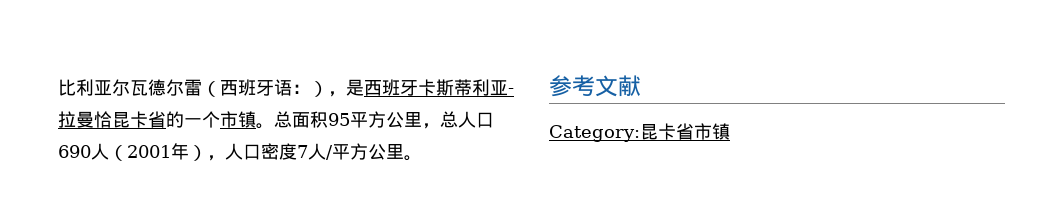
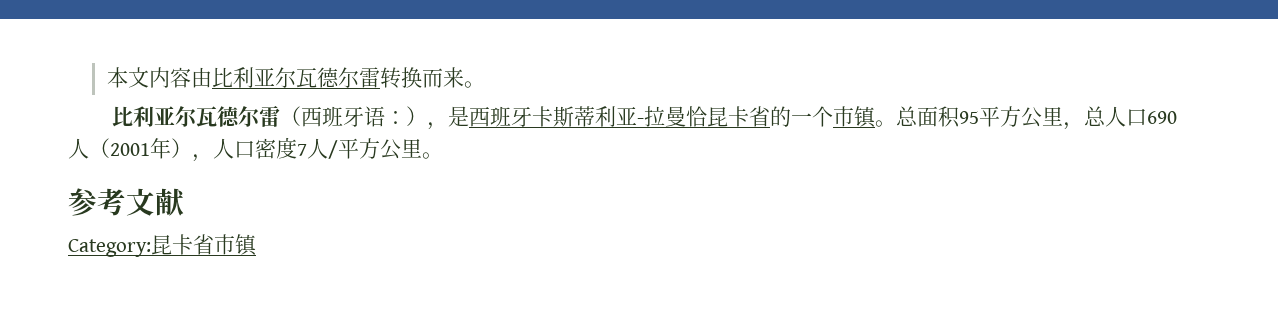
+ 本文内容由比利亚尔瓦德尔雷转换而来。

